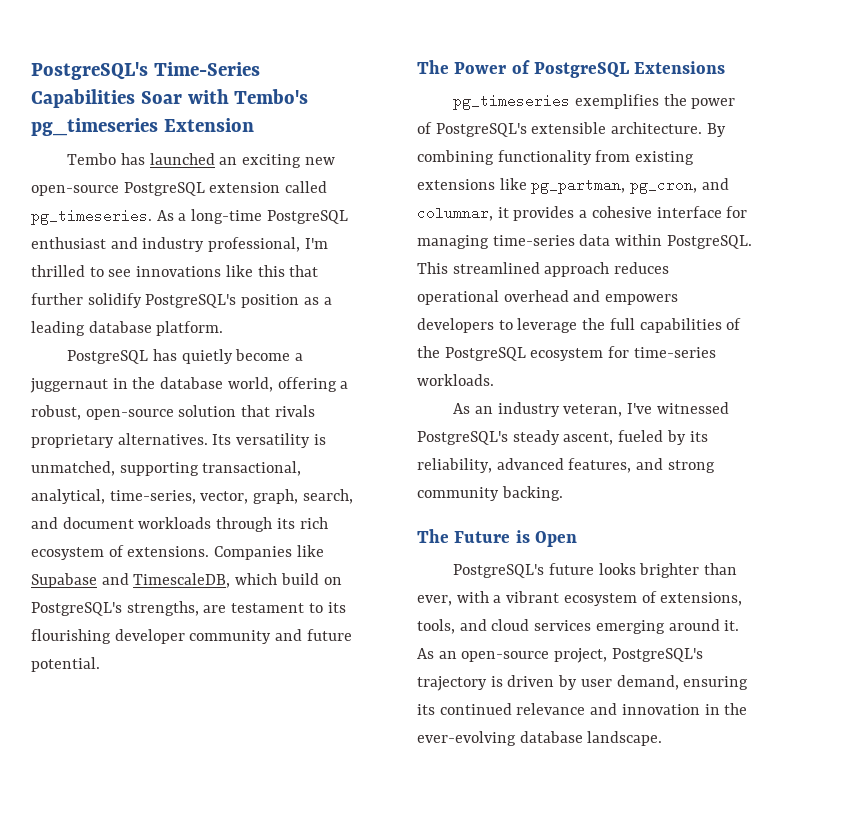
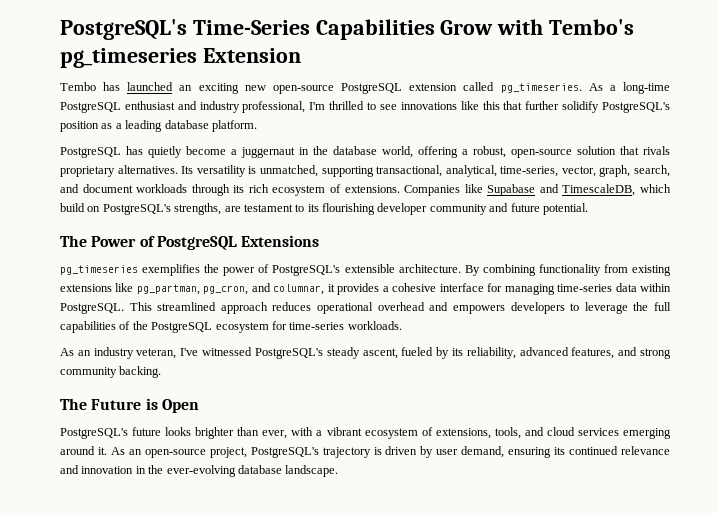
- PostgreSQL's Time-Series Capabilities Soar with Tembo's pg_timeseries Extension
+ PostgreSQL's Time-Series Capabilities Grow with Tembo's pg_timeseries Extension

